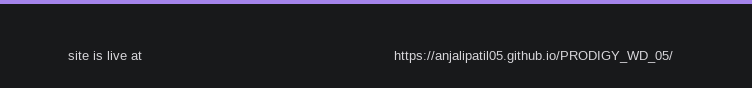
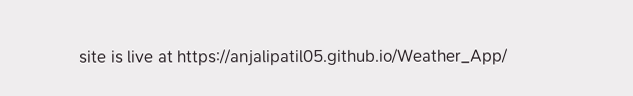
- site is live at https://anjalipatil05.github.io/PRODIGY_WD_05/
+ site is live at https://anjalipatil05.github.io/Weather_App/

